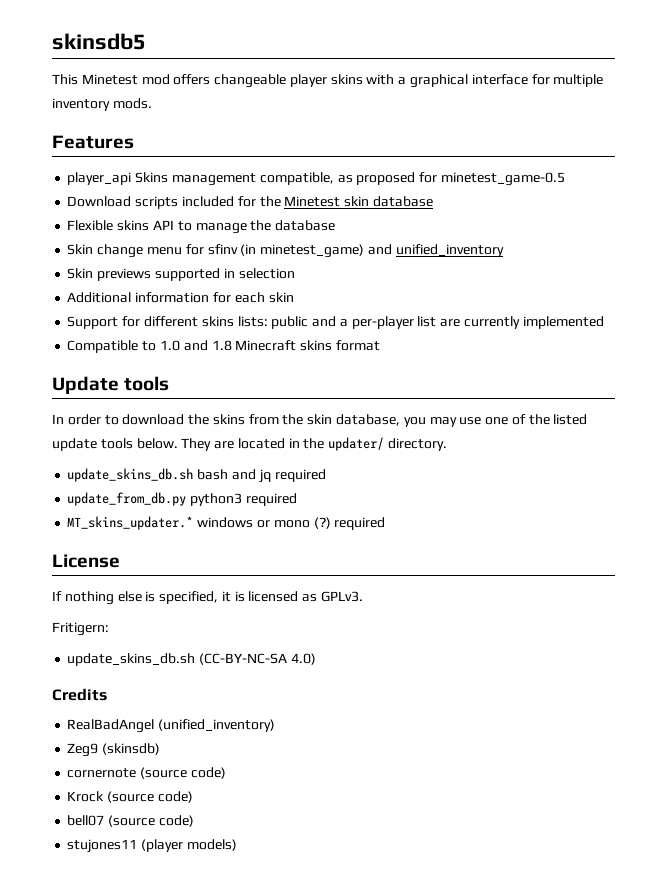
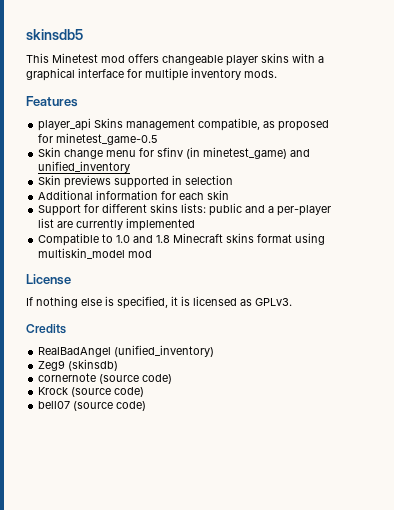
- Download scripts included for the Minetest skin database
- Flexible skins API to manage the database
- Compatible to 1.0 and 1.8 Minecraft skins format
- Update tools
- In order to download the skins from the skin database, you may use one of the listed update tools below. They are located in the updater/ directory.
- update_skins_db.sh bash and jq required
- update_from_db.py python3 required
- MT_skins_updater.* windows or mono (?) required
+ Compatible to 1.0 and 1.8 Minecraft skins format using multiskin_model mod
- Fritigern:
- update_skins_db.sh (CC-BY-NC-SA 4.0)
- stujones11 (player models)

